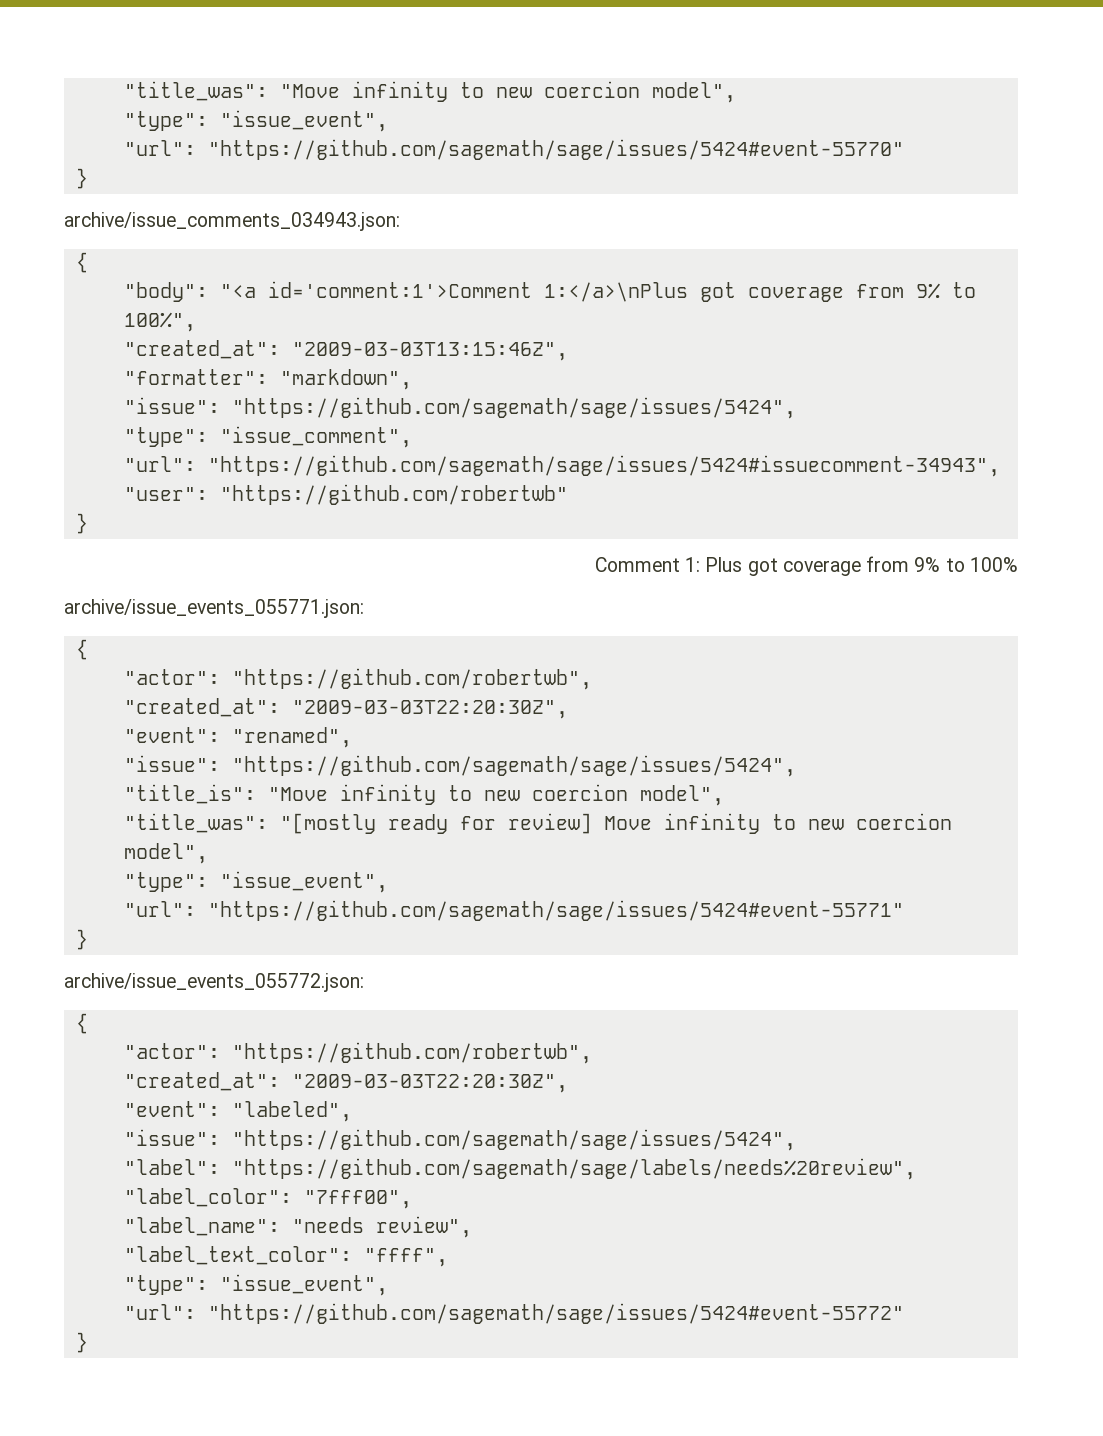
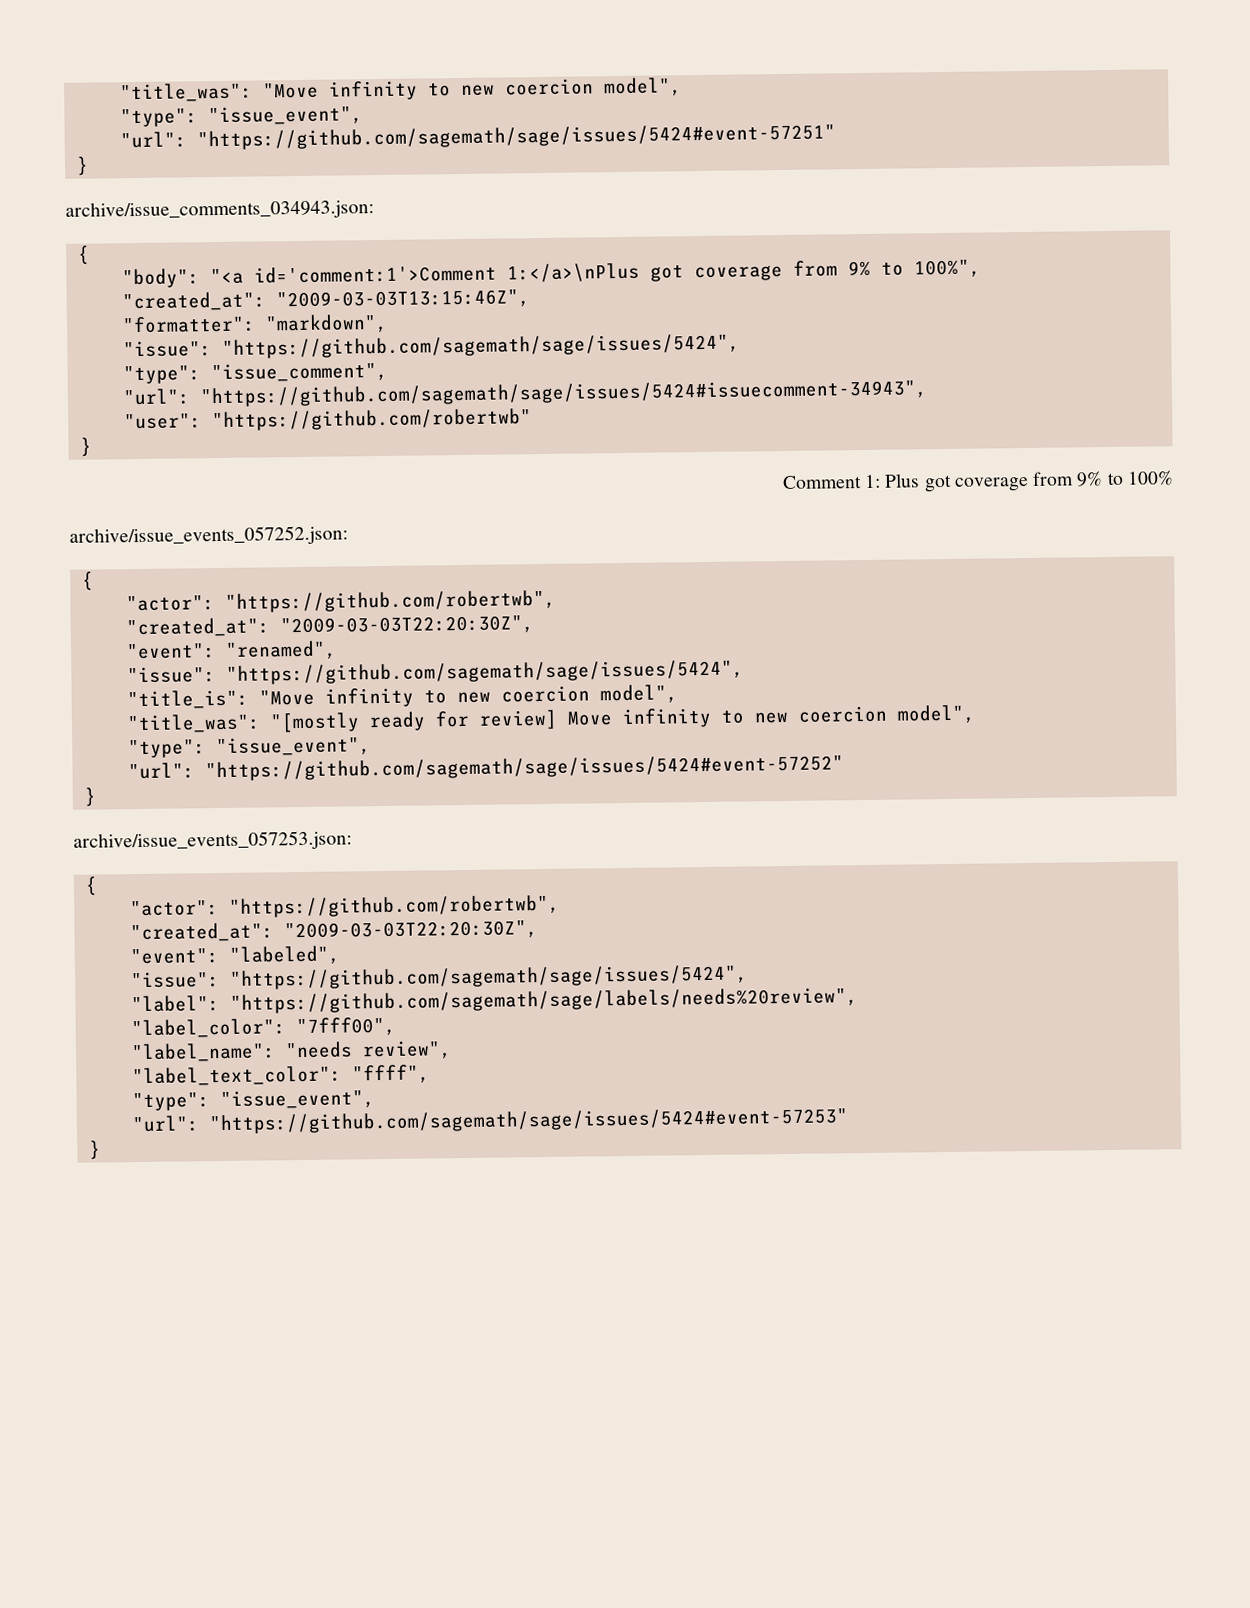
- "url": "https://github.com/sagemath/sage/issues/5424#event-55770"
+ "url": "https://github.com/sagemath/sage/issues/5424#event-57251"
- archive/issue_events_055771.json:
+ archive/issue_events_057252.json:
- "url": "https://github.com/sagemath/sage/issues/5424#event-55771"
+ "url": "https://github.com/sagemath/sage/issues/5424#event-57252"
  }
- archive/issue_events_055772.json:
+ archive/issue_events_057253.json:
- "url": "https://github.com/sagemath/sage/issues/5424#event-55772"
+ "url": "https://github.com/sagemath/sage/issues/5424#event-57253"

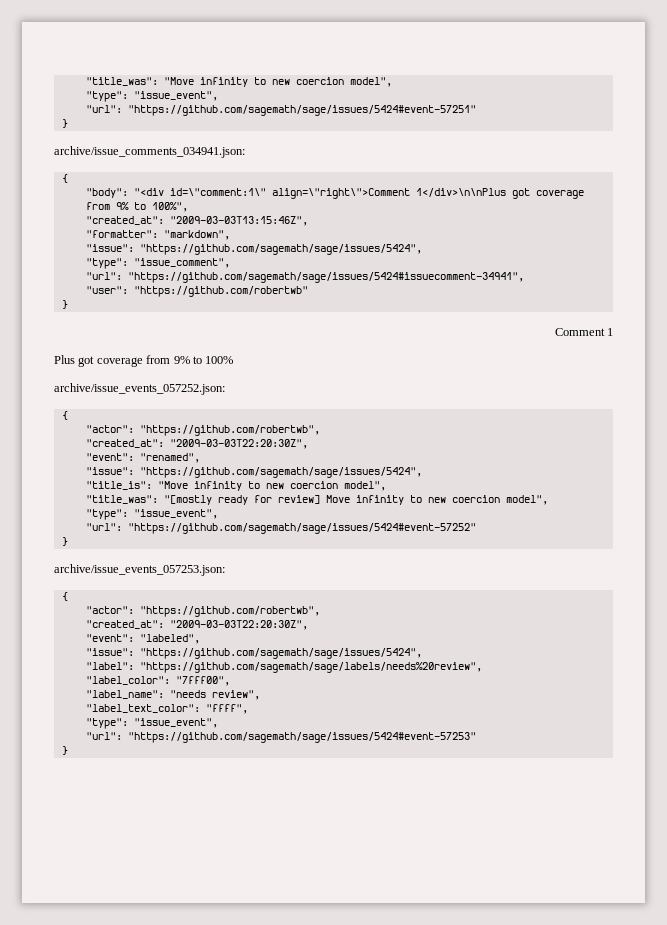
- archive/issue_comments_034943.json:
+ archive/issue_comments_034941.json:
- "body": "<a id='comment:1'>Comment 1:</a>\nPlus got coverage from 9% to 100%",
+ "body": "<div id=\"comment:1\" align=\"right\">Comment 1</div>\n\nPlus got coverage from 9% to 100%",
- "url": "https://github.com/sagemath/sage/issues/5424#issuecomment-34943",
+ "url": "https://github.com/sagemath/sage/issues/5424#issuecomment-34941",
- Comment 1: Plus got coverage from 9% to 100%
+ Comment 1
+ Plus got coverage from 9% to 100%

